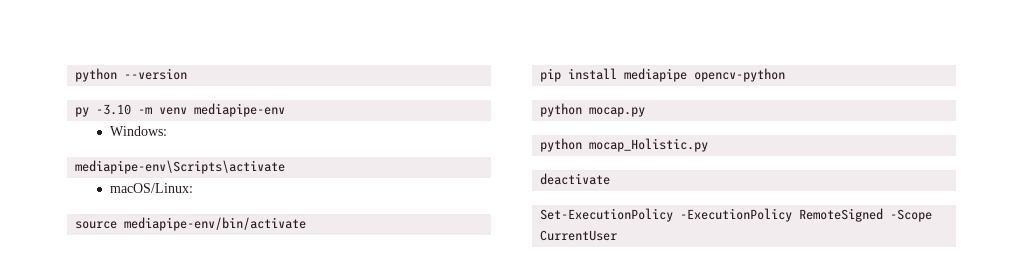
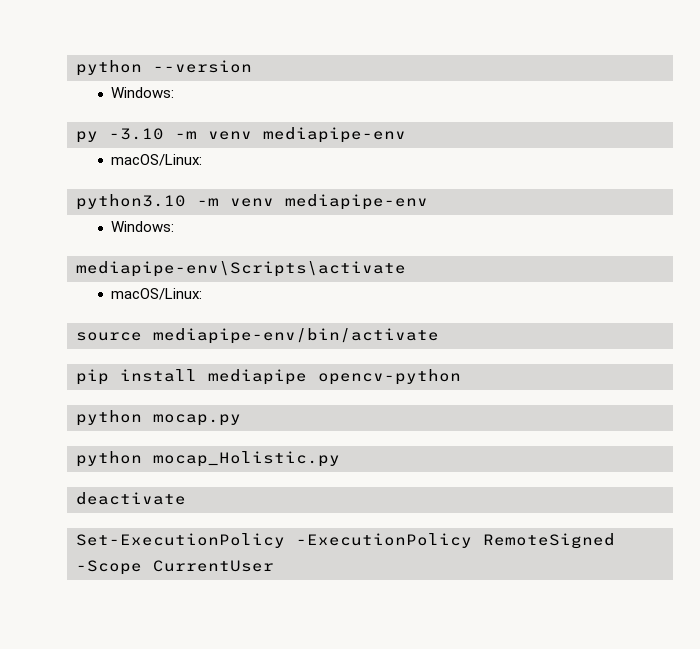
  python --version
+ Windows:
  py -3.10 -m venv mediapipe-env
+ macOS/Linux:
+ python3.10 -m venv mediapipe-env

